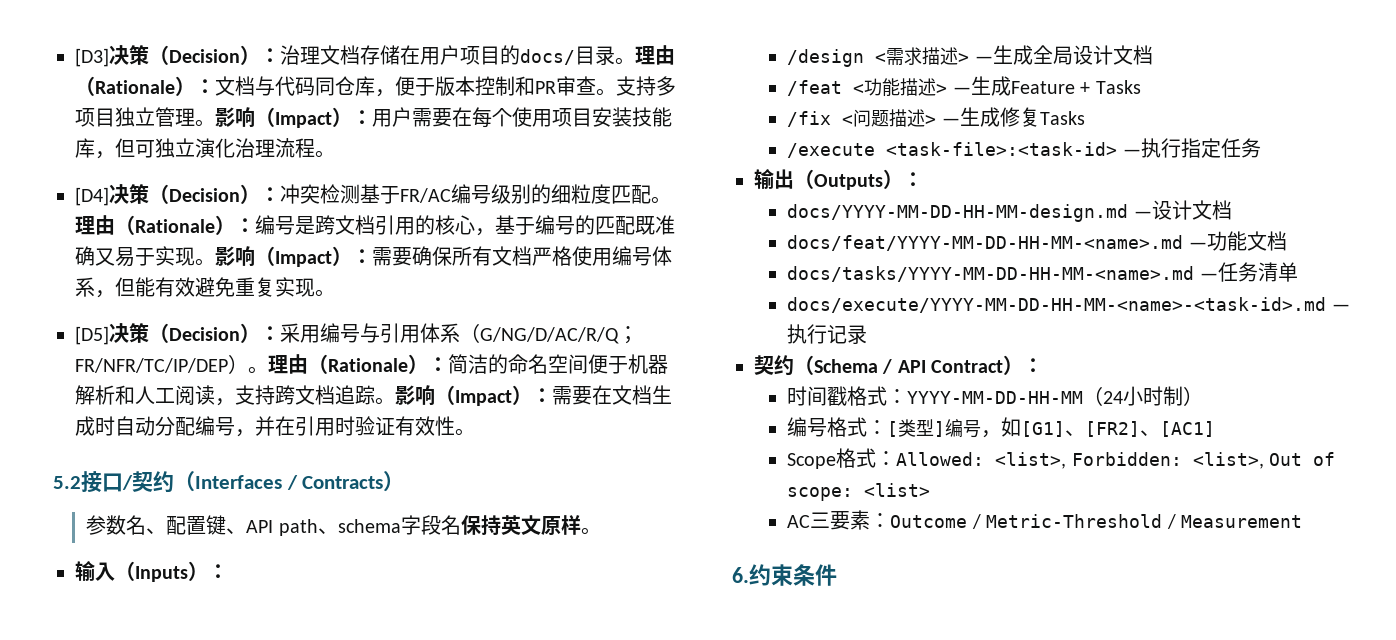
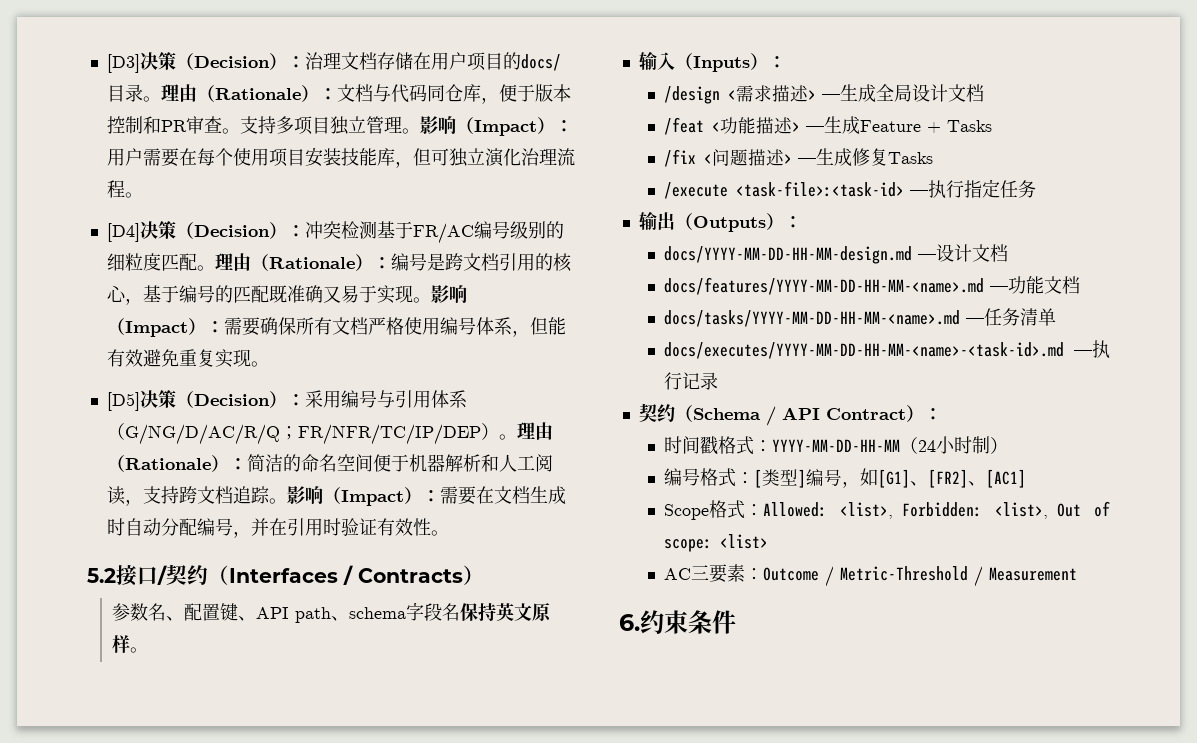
- docs/feat/YYYY-MM-DD-HH-MM-<name>.md —功能文档
+ docs/features/YYYY-MM-DD-HH-MM-<name>.md —功能文档
- docs/execute/YYYY-MM-DD-HH-MM-<name>-<task-id>.md —执行记录
+ docs/executes/YYYY-MM-DD-HH-MM-<name>-<task-id>.md —执行记录

